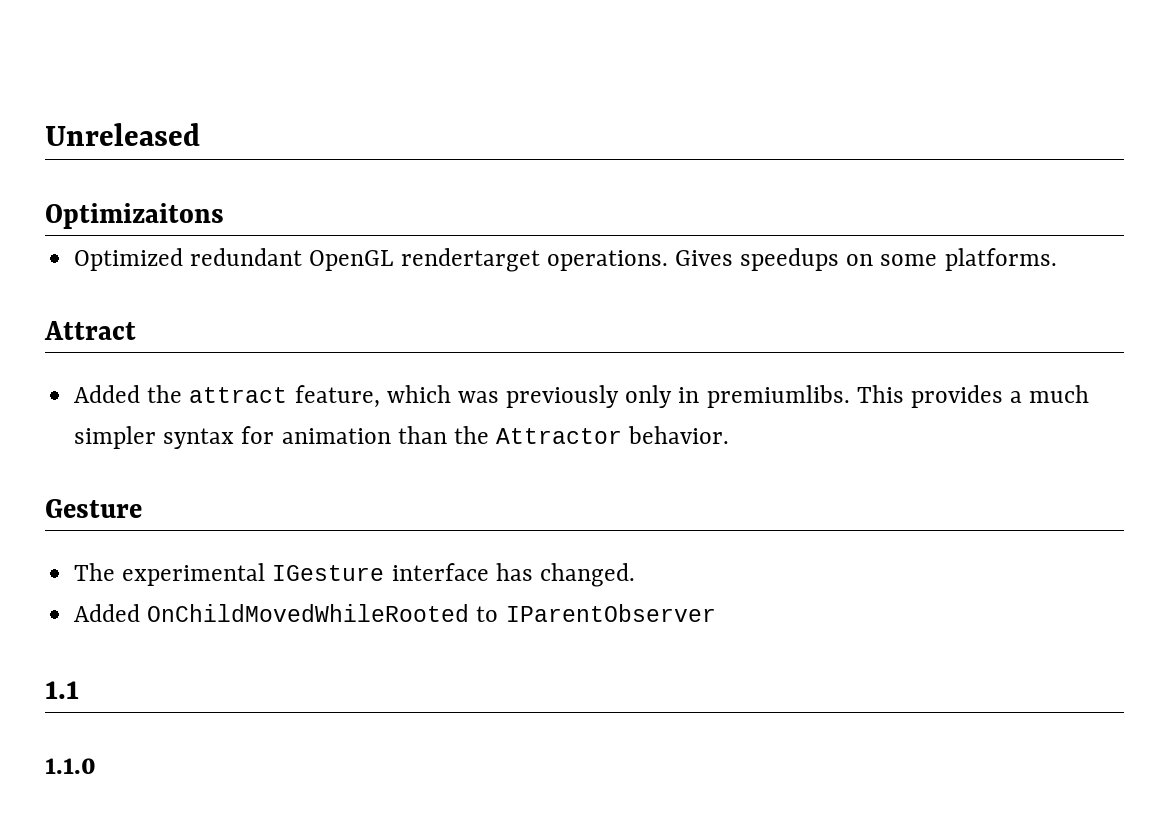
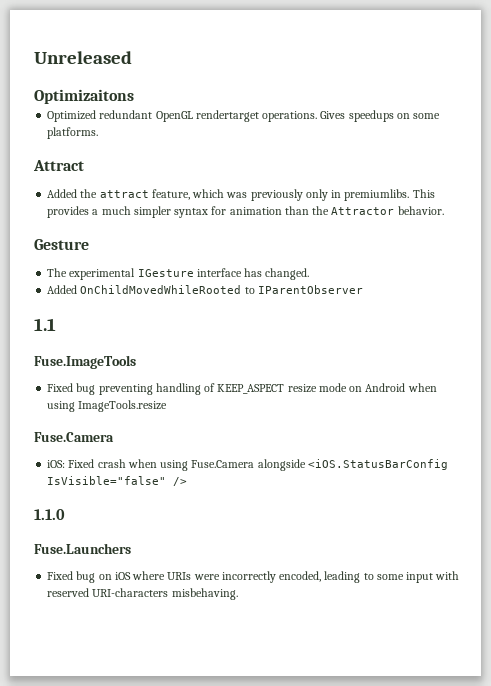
+ Fuse.ImageTools
+ Fixed bug preventing handling of KEEP_ASPECT resize mode on Android when using ImageTools.resize
+ Fuse.Camera
+ iOS: Fixed crash when using Fuse.Camera alongside <iOS.StatusBarConfig IsVisible="false" />
  1.1.0
+ Fuse.Launchers
+ Fixed bug on iOS where URIs were incorrectly encoded, leading to some input with reserved URI-characters misbehaving.

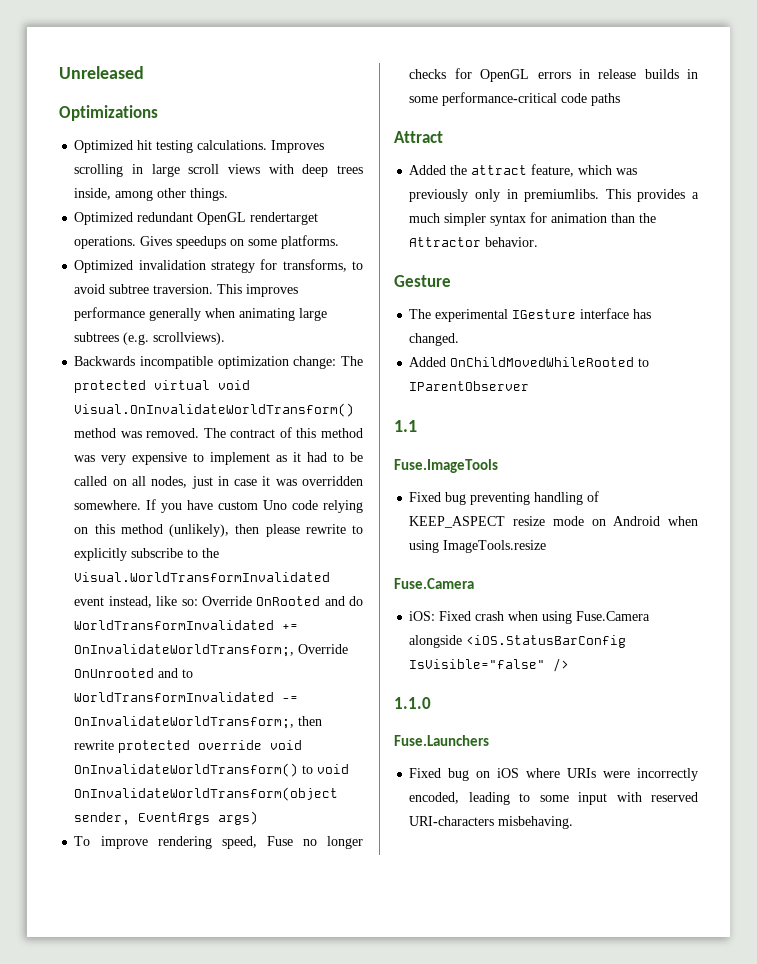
- Optimizaitons
+ Optimizations
+ Optimized hit testing calculations. Improves scrolling in large scroll views with deep trees inside, among other things.
+ Optimized invalidation strategy for transforms, to avoid subtree traversion. This improves performance generally when animating large subtrees (e.g. scrollviews).
+ Backwards incompatible optimization change: The protected virtual void Visual.OnInvalidateWorldTransform() method was removed. The contract of this method was very expensive to implement as it had to be called on all nodes, just in case it was overridden somewhere. If you have custom Uno code relying on this method (unlikely), then please rewrite to explicitly subscribe to the Visual.WorldTransformInvalidated event instead, like so: Override OnRooted and do WorldTransformInvalidated += OnInvalidateWorldTransform;, Override OnUnrooted and to WorldTransformInvalidated -= OnInvalidateWorldTransform;, then rewrite protected override void OnInvalidateWorldTransform() to void OnInvalidateWorldTransform(object sender, EventArgs args)
+ To improve rendering speed, Fuse no longer checks for OpenGL errors in release builds in some performance-critical code paths

